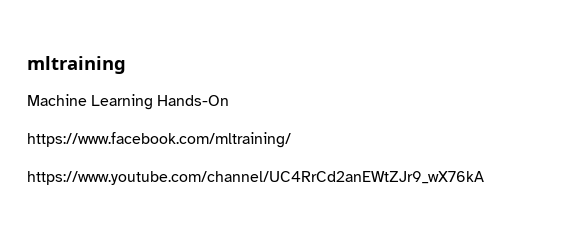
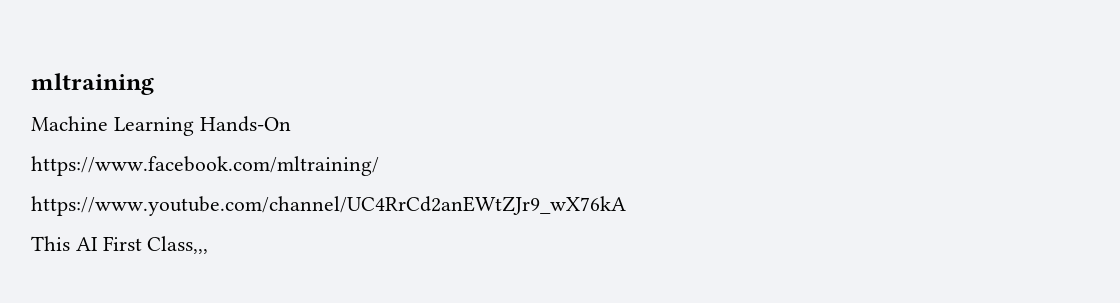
+ This AI First Class,,,

